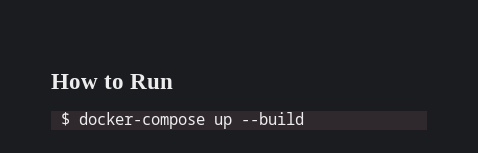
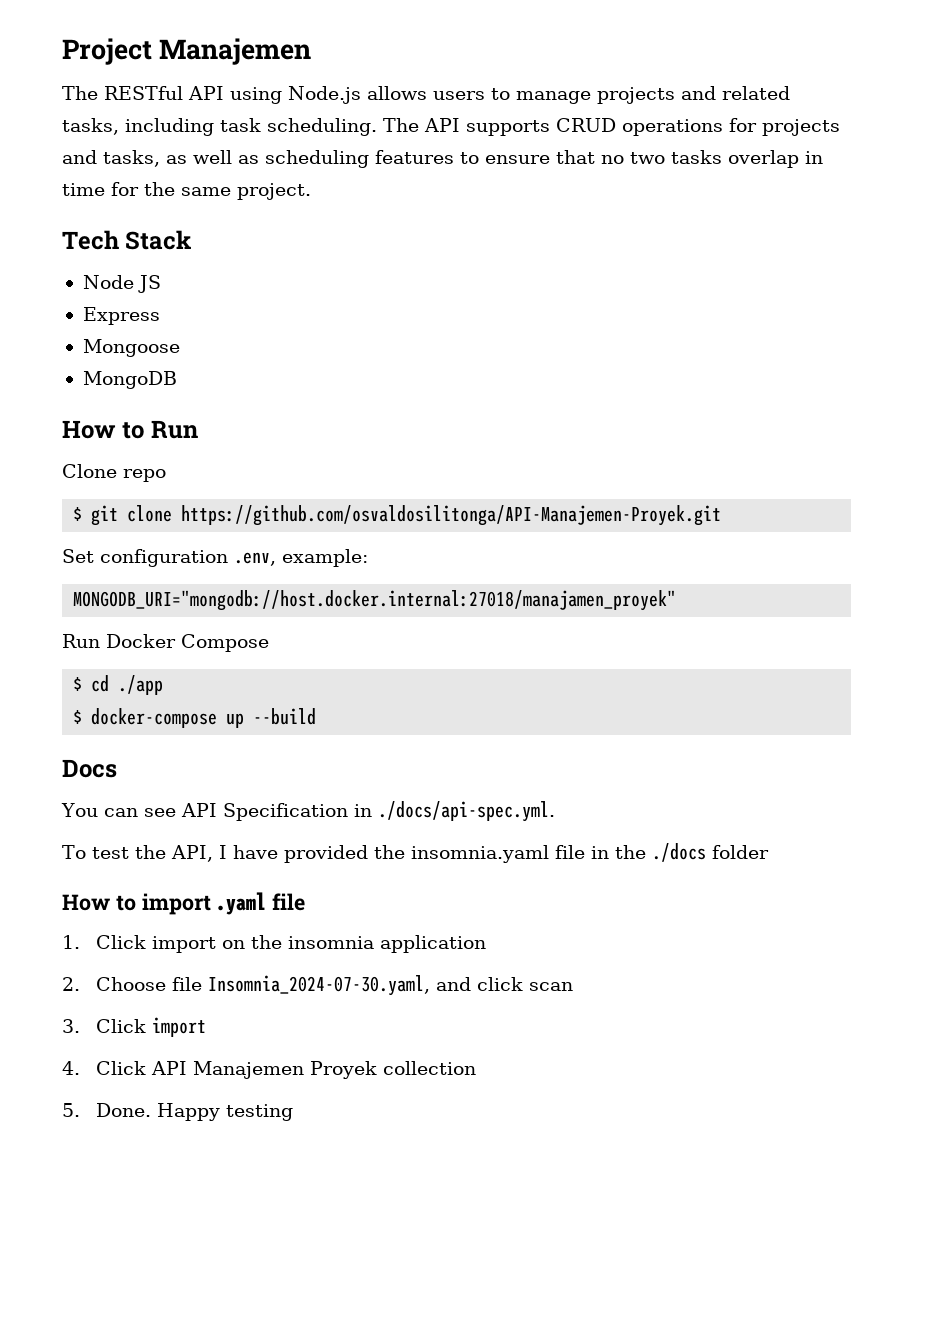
+ Project Manajemen
+ The RESTful API using Node.js allows users to manage projects and related tasks, including task scheduling. The API supports CRUD operations for projects and tasks, as well as scheduling features to ensure that no two tasks overlap in time for the same project.
+ Tech Stack
+ Node JS
+ Express
+ Mongoose
+ MongoDB
  How to Run
+ Clone repo
+ $ git clone https://github.com/osvaldosilitonga/API-Manajemen-Proyek.git
+ Set configuration .env, example:
+ MONGODB_URI="mongodb://host.docker.internal:27018/manajamen_proyek"
+ Run Docker Compose
+ $ cd ./app
  $ docker-compose up --build
+ Docs
+ You can see API Specification in ./docs/api-spec.yml.
+ To test the API, I have provided the insomnia.yaml file in the ./docs folder
+ How to import .yaml file
+ 1. Click import on the insomnia application
+ 2. Choose file Insomnia_2024-07-30.yaml, and click scan
+ 3. Click import
+ 4. Click API Manajemen Proyek collection
+ 5. Done. Happy testing

